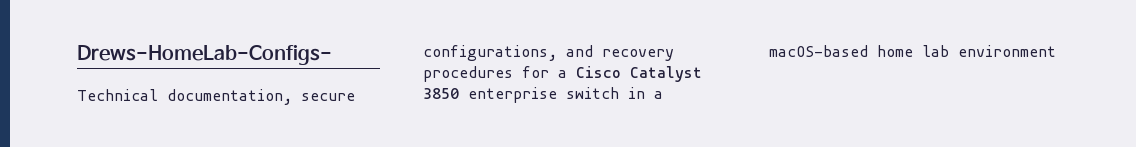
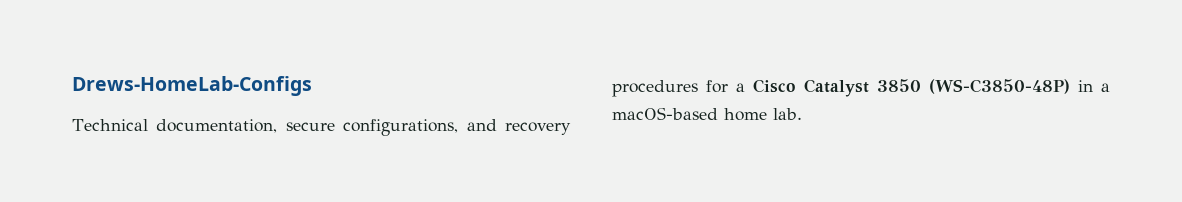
- Drews-HomeLab-Configs-
+ Drews-HomeLab-Configs
- Technical documentation, secure configurations, and recovery procedures for a Cisco Catalyst 3850 enterprise switch in a macOS-based home lab environment
+ Technical documentation, secure configurations, and recovery procedures for a Cisco Catalyst 3850 (WS-C3850-48P) in a macOS-based home lab.

